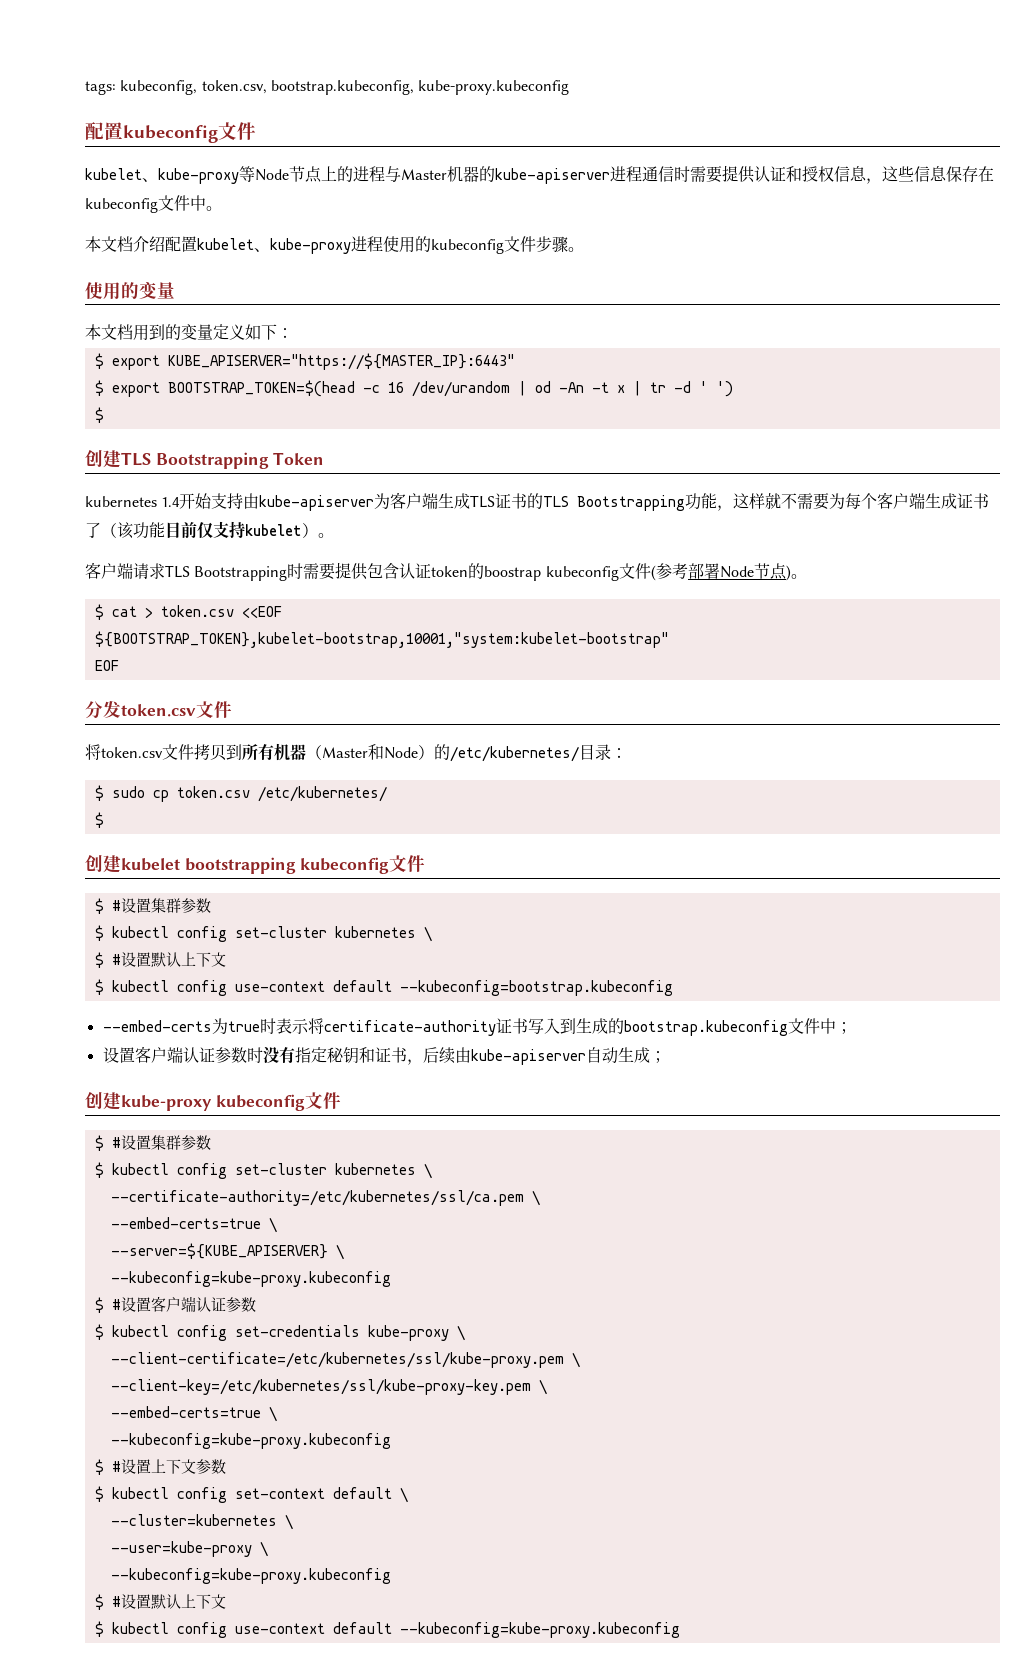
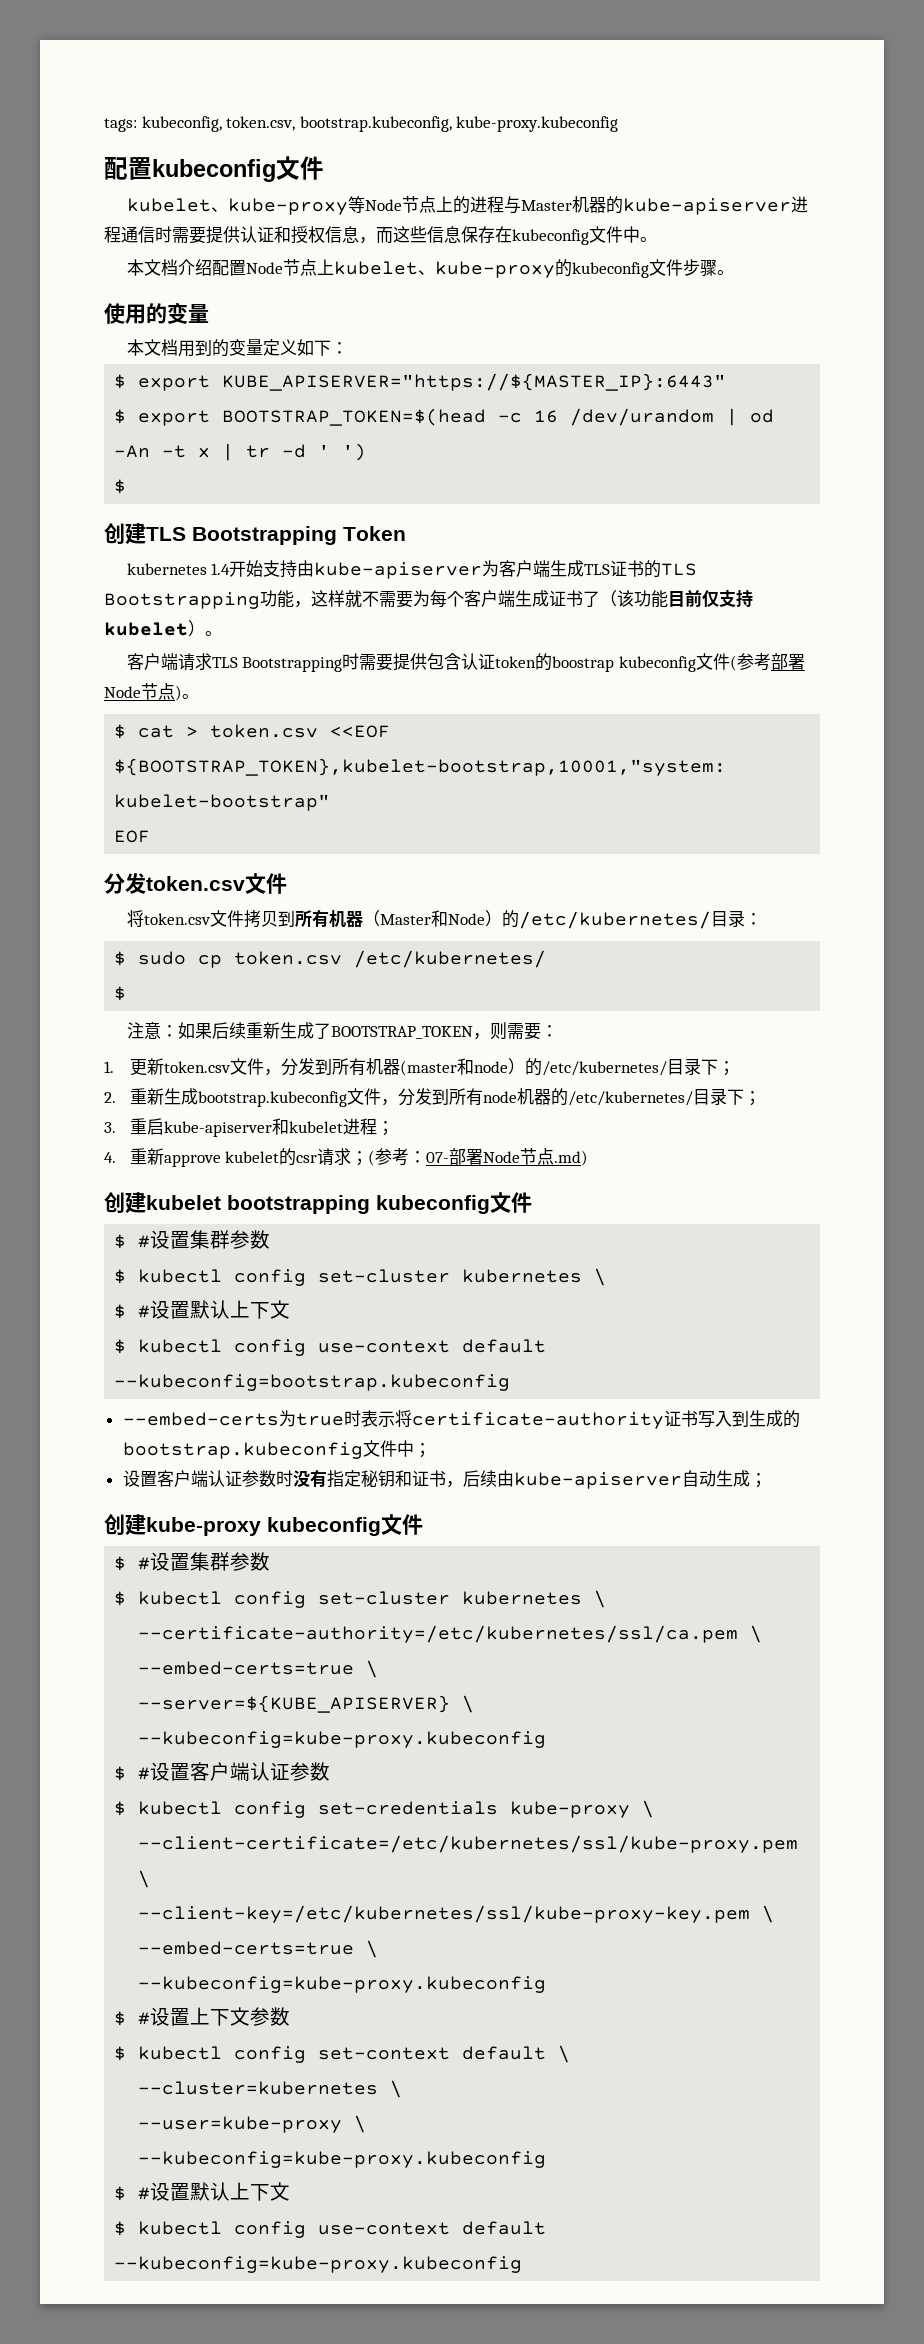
- kubelet、kube-proxy等Node节点上的进程与Master机器的kube-apiserver进程通信时需要提供认证和授权信息，这些信息保存在kubeconfig文件中。
+ kubelet、kube-proxy等Node节点上的进程与Master机器的kube-apiserver进程通信时需要提供认证和授权信息，而这些信息保存在kubeconfig文件中。
- 本文档介绍配置kubelet、kube-proxy进程使用的kubeconfig文件步骤。
+ 本文档介绍配置Node节点上kubelet、kube-proxy的kubeconfig文件步骤。
+ 注意：如果后续重新生成了BOOTSTRAP_TOKEN，则需要：
+ 1.更新token.csv文件，分发到所有机器(master和node）的/etc/kubernetes/目录下；
+ 2.重新生成bootstrap.kubeconfig文件，分发到所有node机器的/etc/kubernetes/目录下；
+ 3.重启kube-apiserver和kubelet进程；
+ 4.重新approve kubelet的csr请求；(参考：07-部署Node节点.md)

